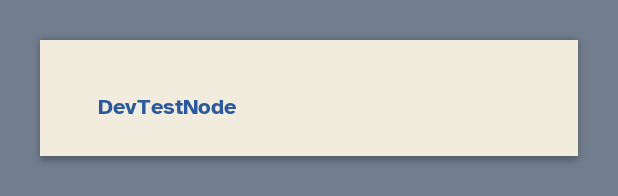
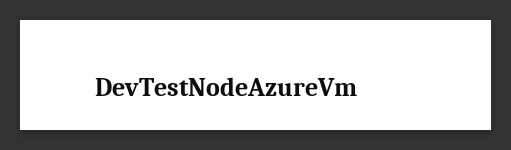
- DevTestNode
+ DevTestNodeAzureVm

